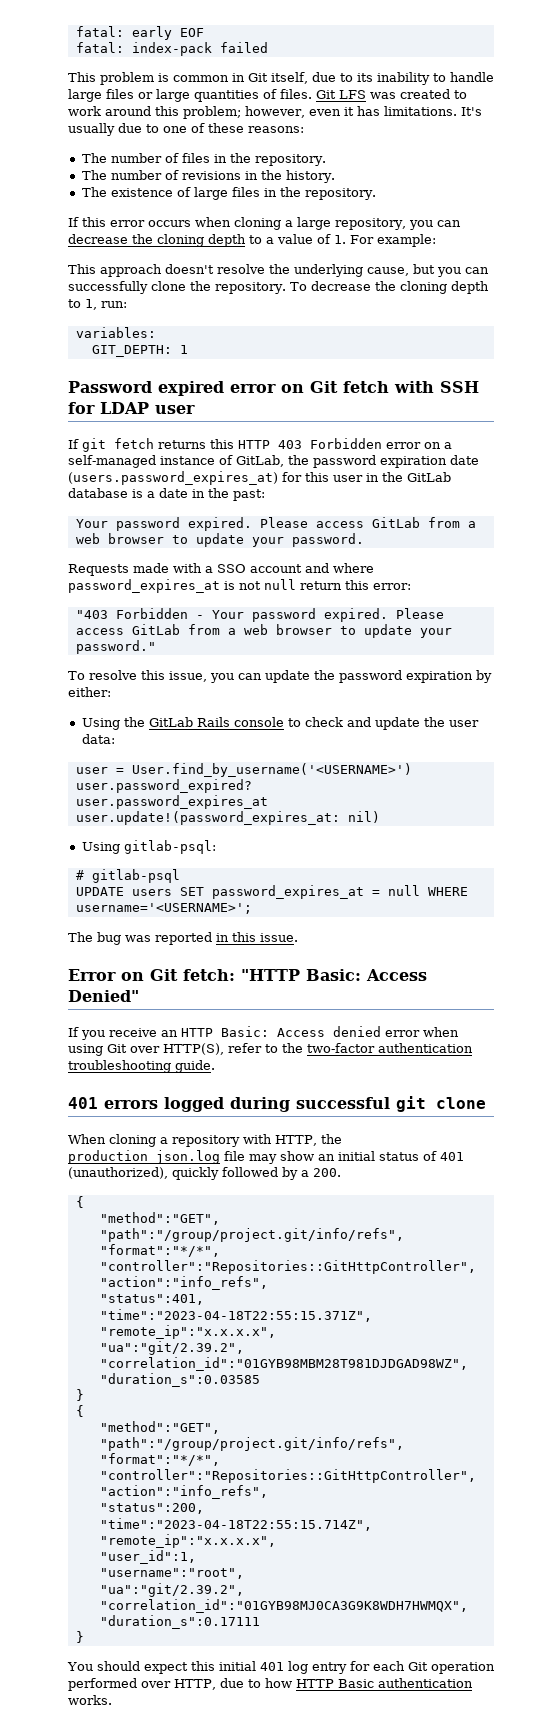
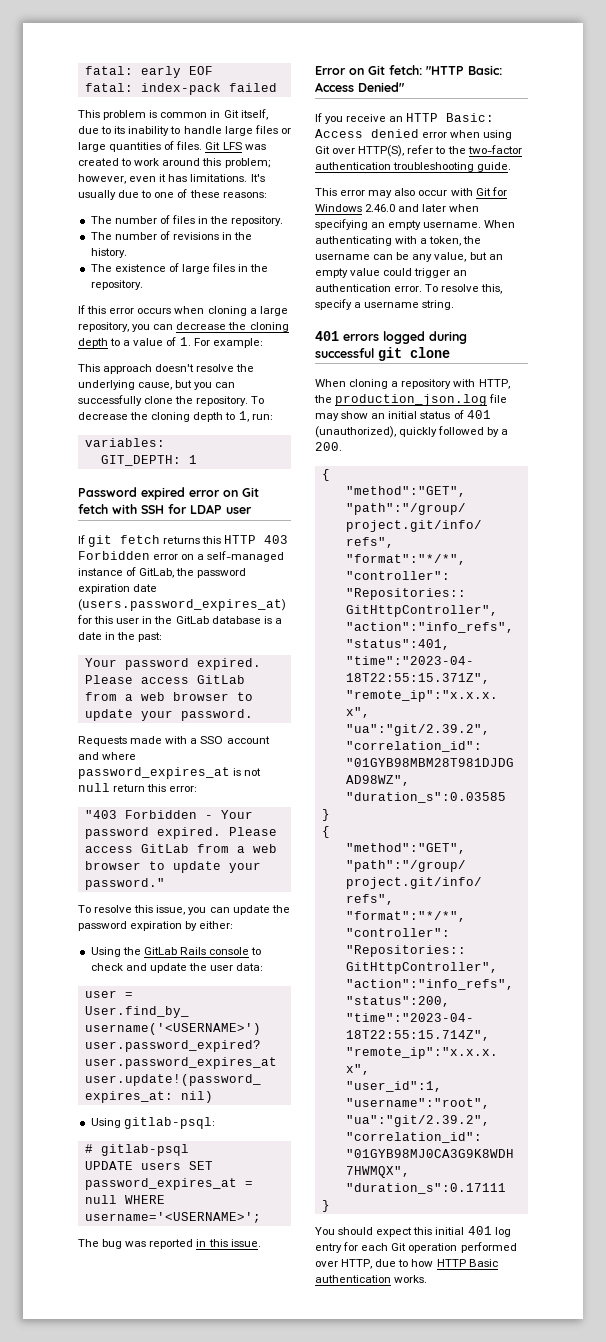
+ This error may also occur with Git for Windows 2.46.0 and later when specifying an empty username. When authenticating with a token, the username can be any value, but an empty value could trigger an authentication error. To resolve this, specify a username string.

